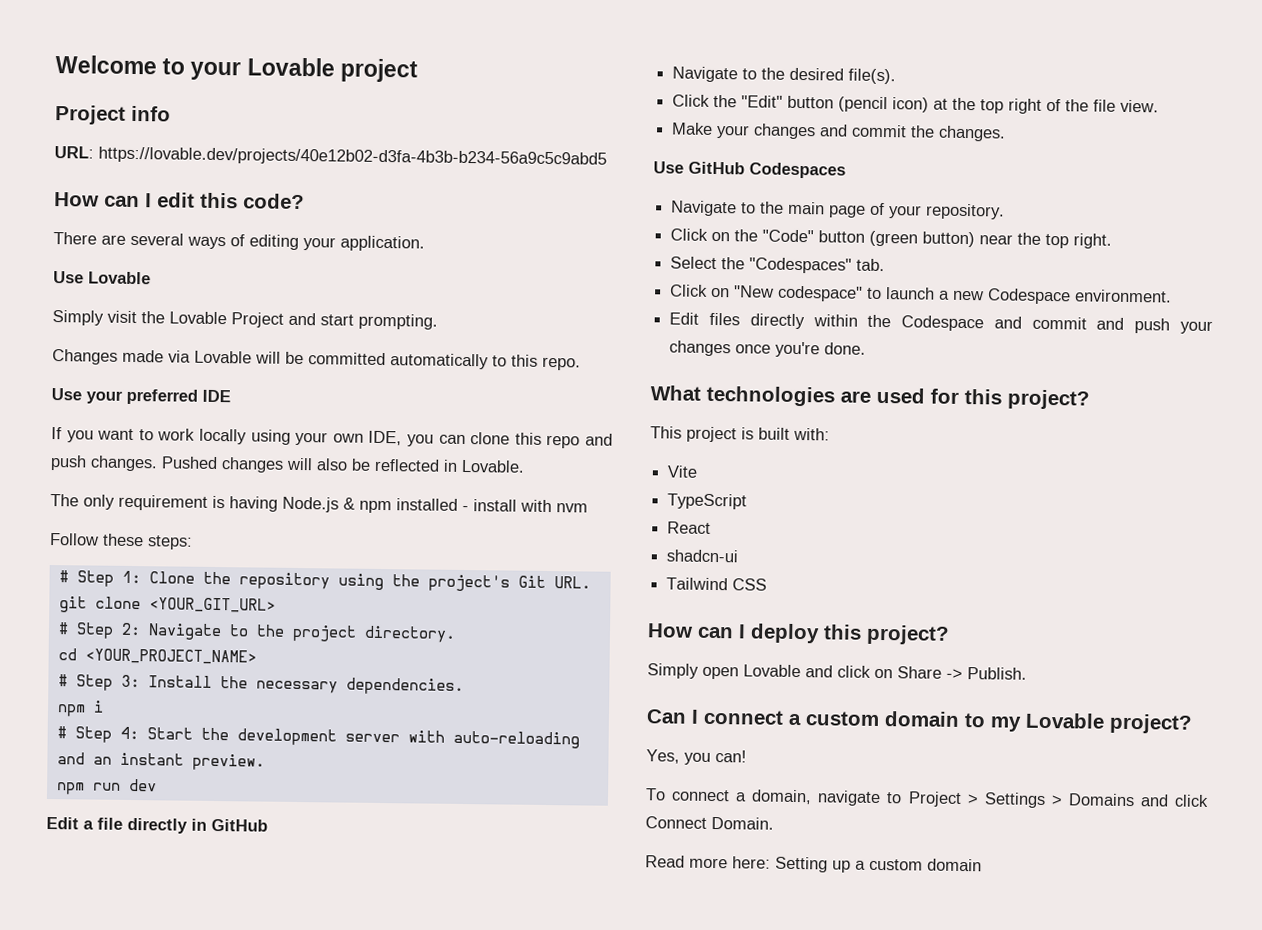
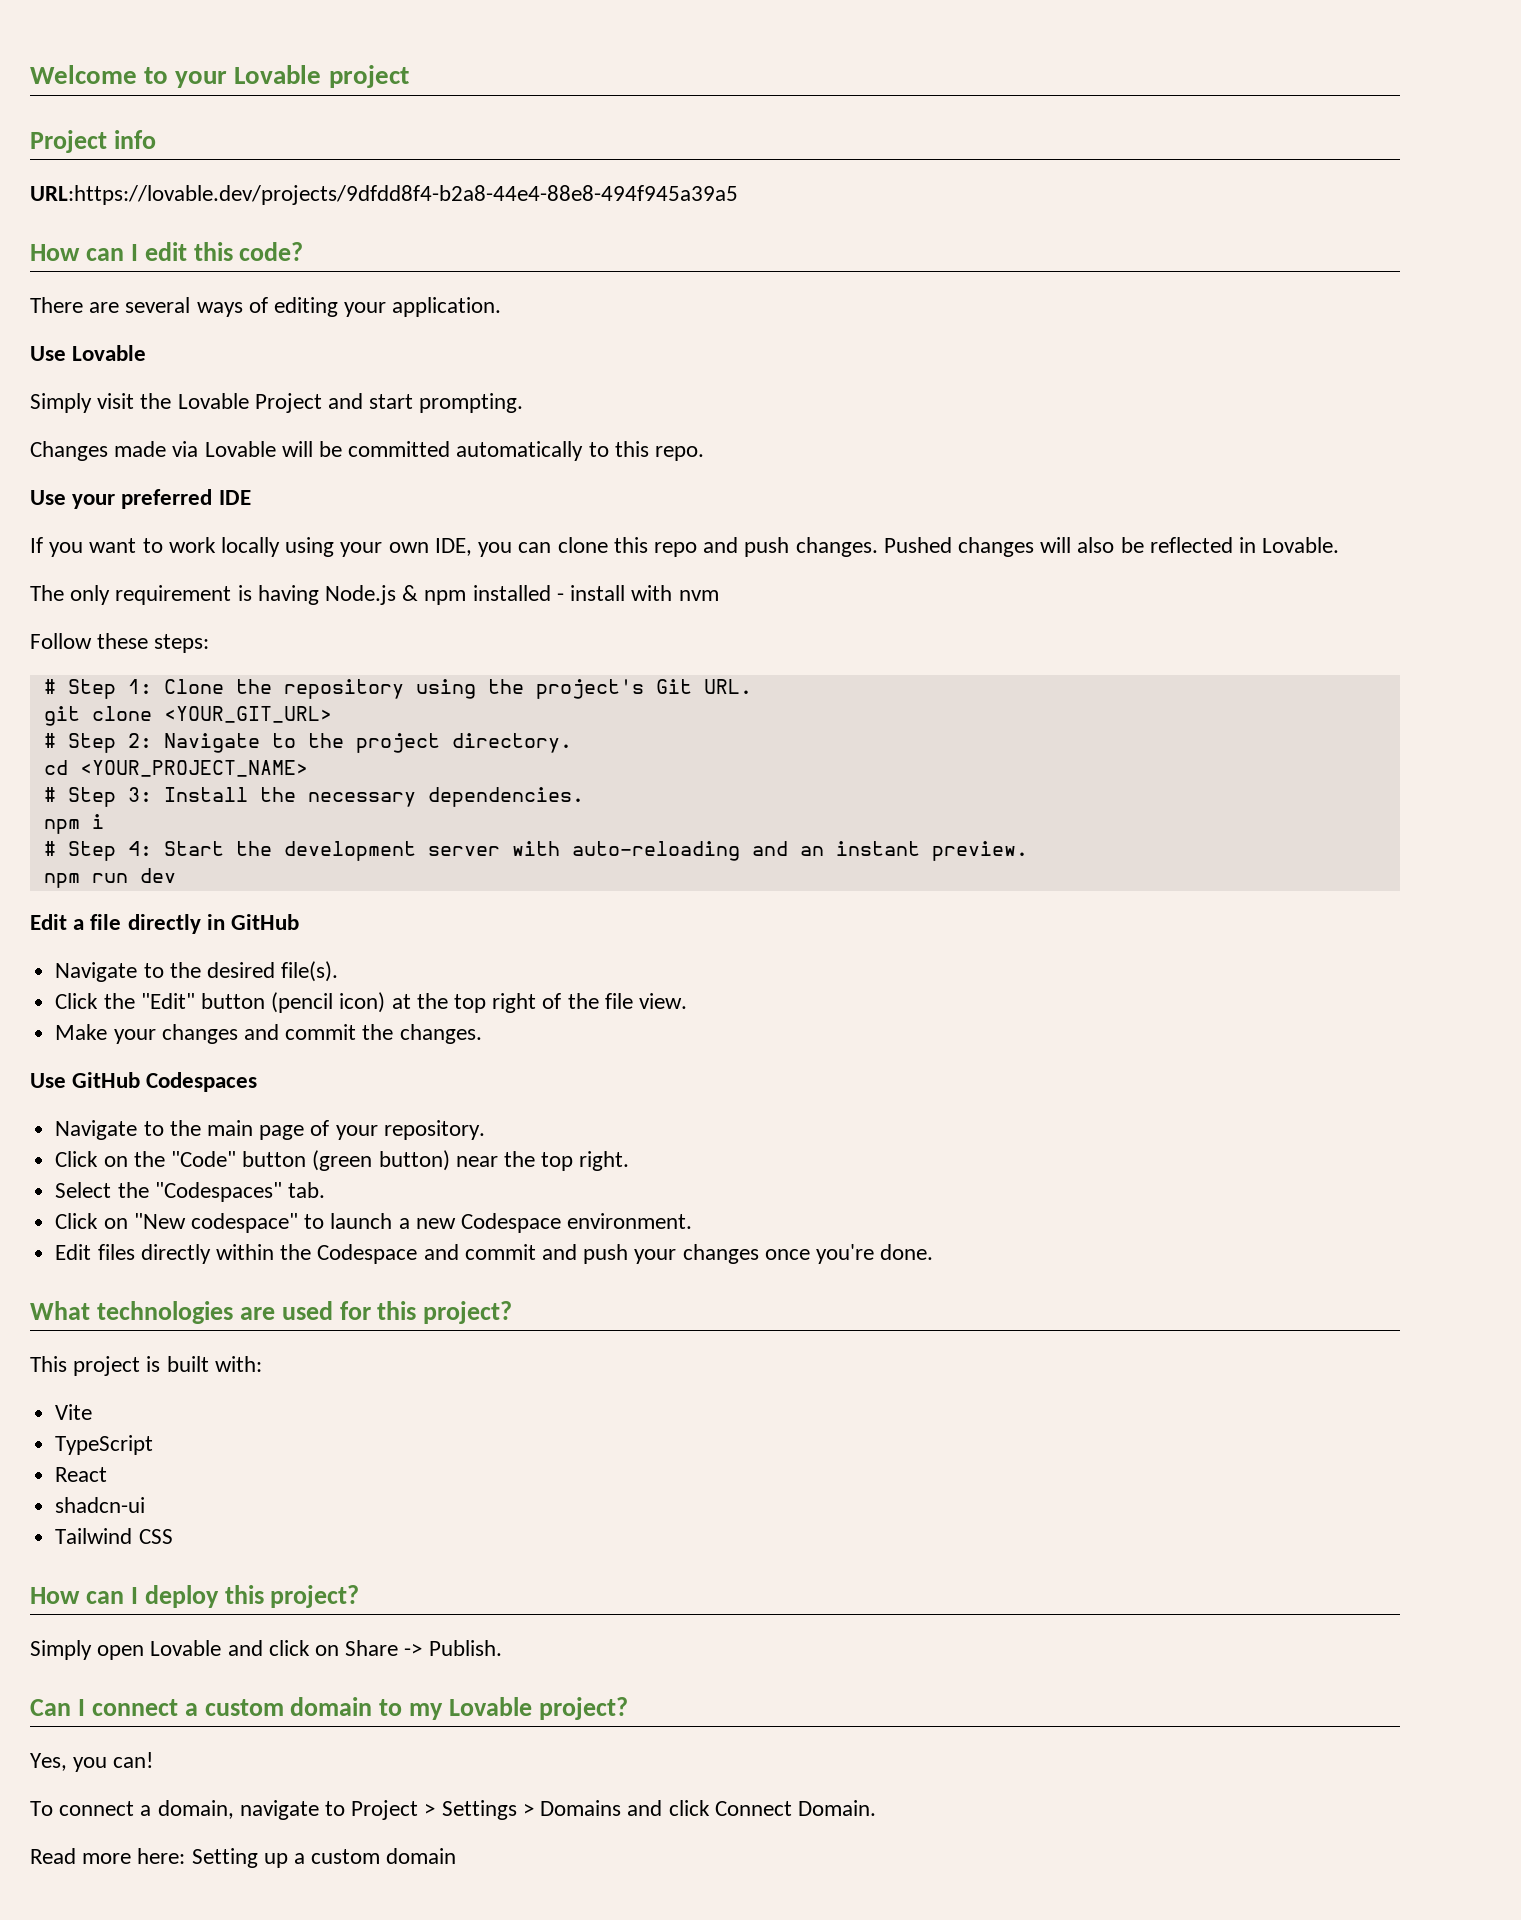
- URL: https://lovable.dev/projects/40e12b02-d3fa-4b3b-b234-56a9c5c9abd5
+ URL:https://lovable.dev/projects/9dfdd8f4-b2a8-44e4-88e8-494f945a39a5

